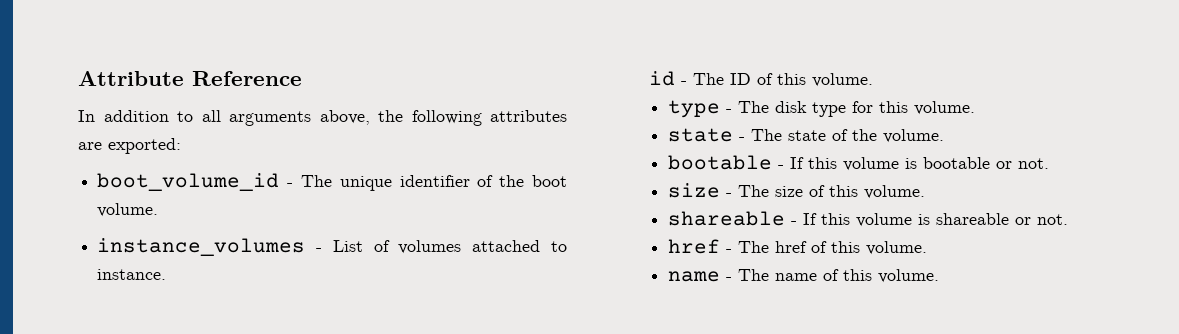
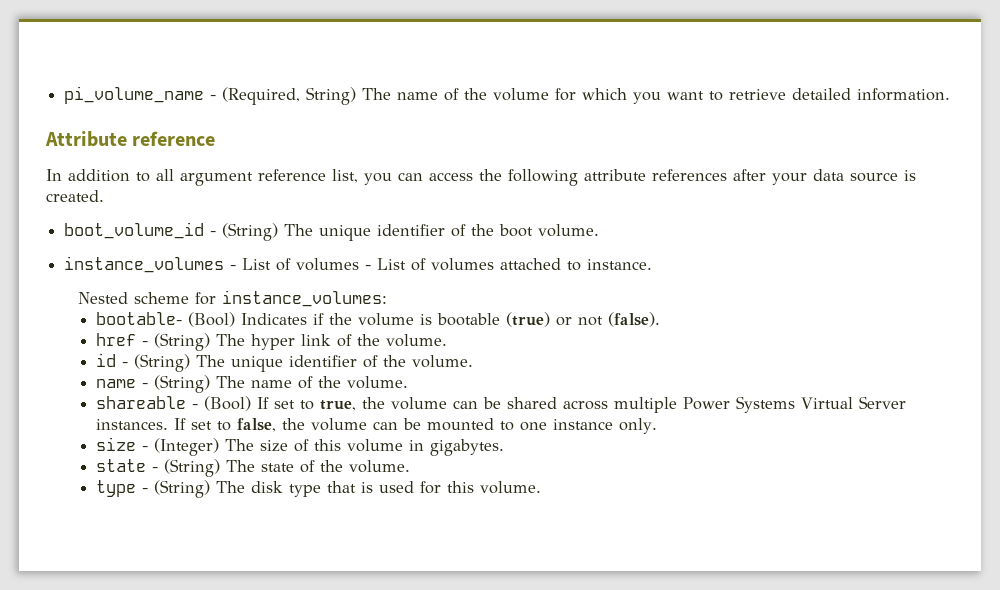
- Attribute Reference
- In addition to all arguments above, the following attributes are exported:
+ pi_volume_name - (Required, String) The name of the volume for which you want to retrieve detailed information.
+ Attribute reference
+ In addition to all argument reference list, you can access the following attribute references after your data source is created.
- boot_volume_id - The unique identifier of the boot volume.
+ boot_volume_id - (String) The unique identifier of the boot volume.
- instance_volumes - List of volumes attached to instance.
+ instance_volumes - List of volumes - List of volumes attached to instance.
- id - The ID of this volume.
- type - The disk type for this volume.
+ Nested scheme for instance_volumes:
+ bootable- (Bool) Indicates if the volume is bootable (true) or not (false).
+ href - (String) The hyper link of the volume.
+ id - (String) The unique identifier of the volume.
+ name - (String) The name of the volume.
+ shareable - (Bool) If set to true, the volume can be shared across multiple Power Systems Virtual Server instances. If set to false, the volume can be mounted to one instance only.
+ size - (Integer) The size of this volume in gigabytes.
- state - The state of the volume.
+ state - (String) The state of the volume.
- bootable - If this volume is bootable or not.
- size - The size of this volume.
- shareable - If this volume is shareable or not.
- href - The href of this volume.
- name - The name of this volume.
+ type - (String) The disk type that is used for this volume.

